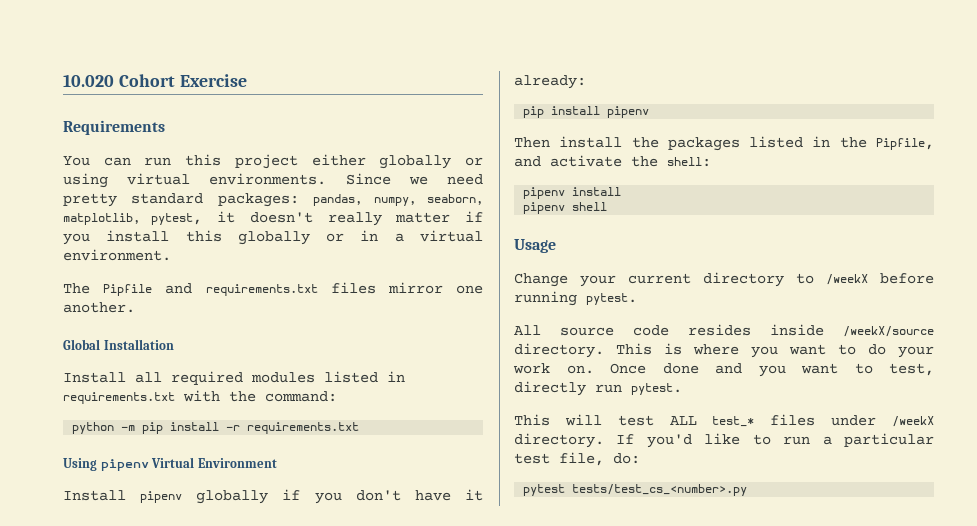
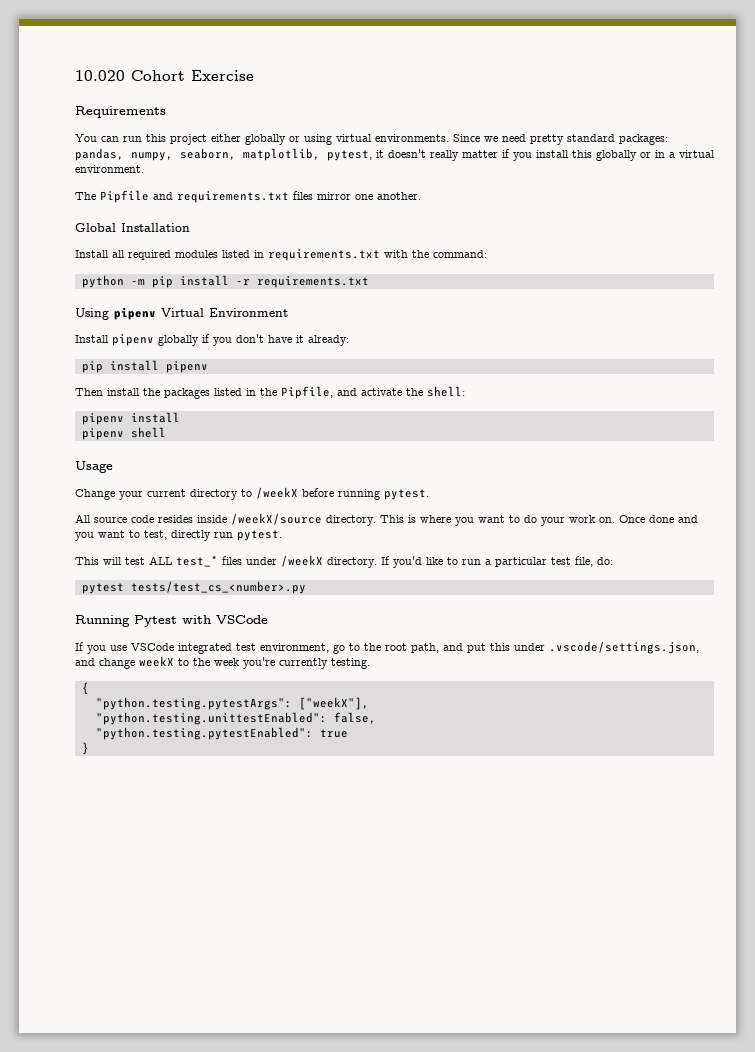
+ Running Pytest with VSCode
+ If you use VSCode integrated test environment, go to the root path, and put this under .vscode/settings.json, and change weekX to the week you're currently testing.
+ {
+ "python.testing.pytestArgs": ["weekX"],
+ "python.testing.unittestEnabled": false,
+ "python.testing.pytestEnabled": true
+ }

